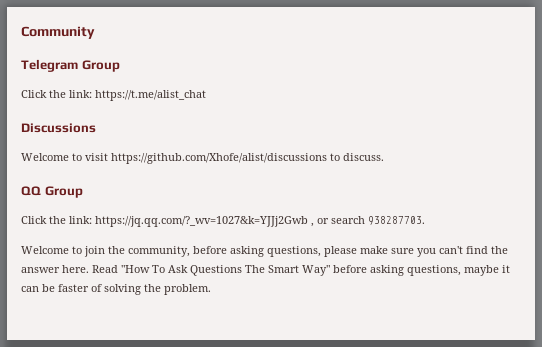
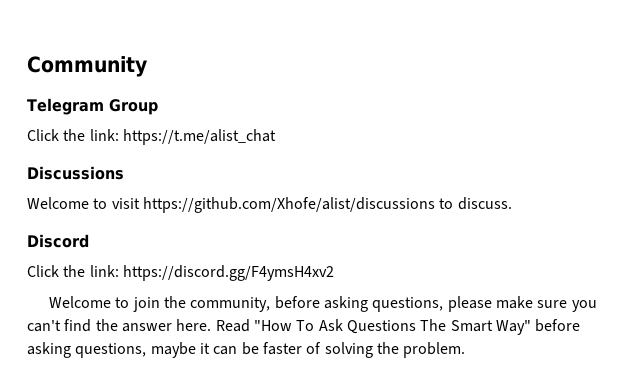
- QQ Group
- Click the link: https://jq.qq.com/?_wv=1027&k=YJJj2Gwb , or search 938287703.
+ Discord
+ Click the link: https://discord.gg/F4ymsH4xv2

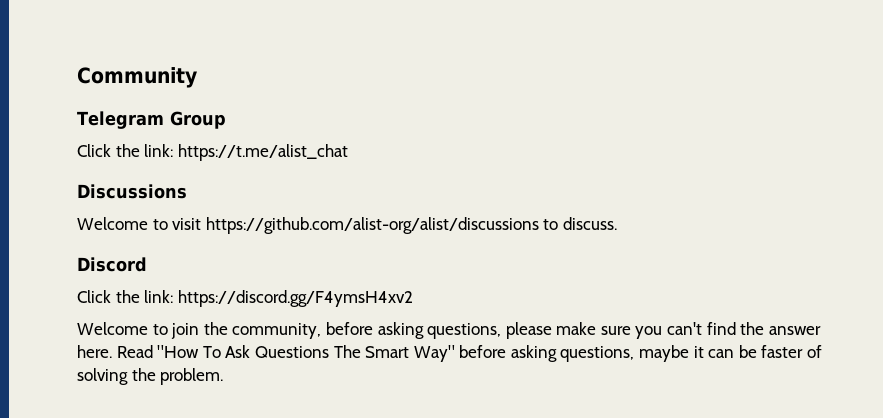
- Welcome to visit https://github.com/Xhofe/alist/discussions to discuss.
+ Welcome to visit https://github.com/alist-org/alist/discussions to discuss.

